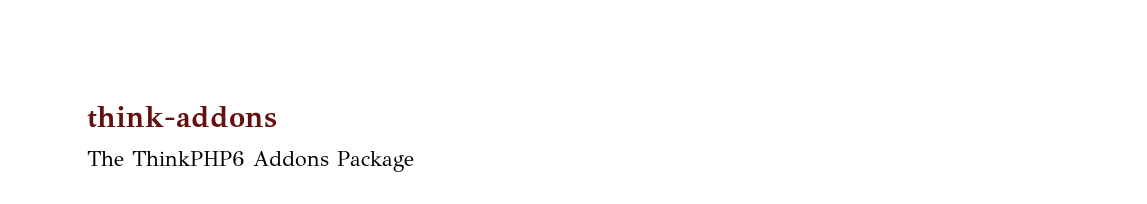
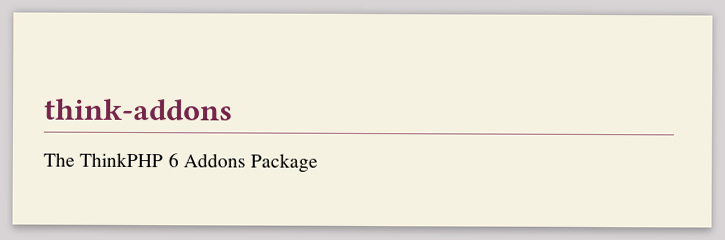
- The ThinkPHP6 Addons Package
+ The ThinkPHP 6 Addons Package

